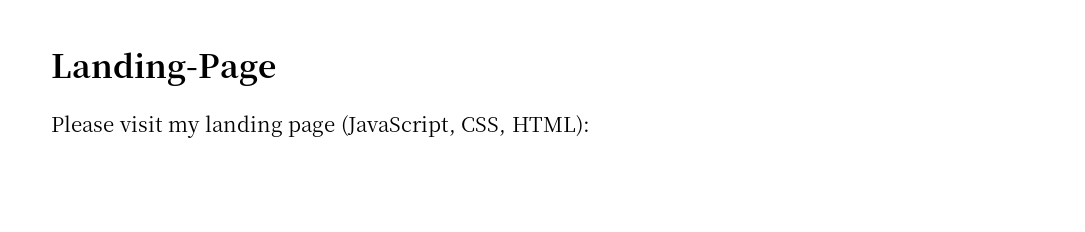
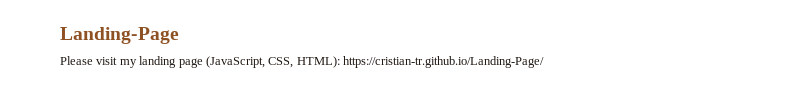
- Please visit my landing page (JavaScript, CSS, HTML):
+ Please visit my landing page (JavaScript, CSS, HTML): https://cristian-tr.github.io/Landing-Page/

